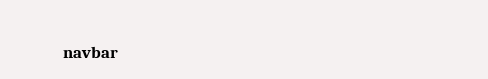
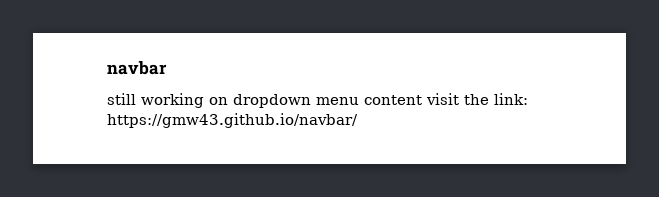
+ still working on dropdown menu content visit the link: https://gmw43.github.io/navbar/

